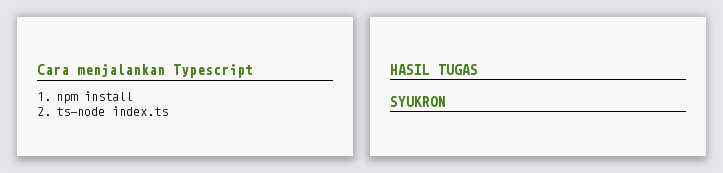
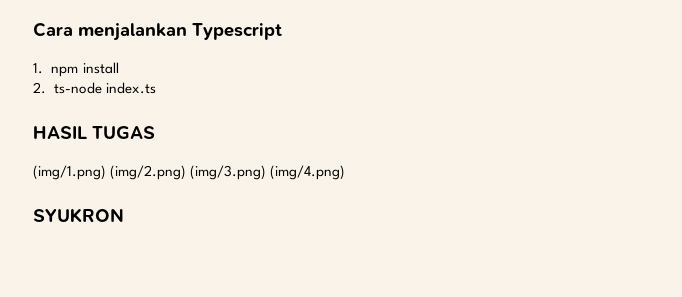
+ (img/1.png) (img/2.png) (img/3.png) (img/4.png)

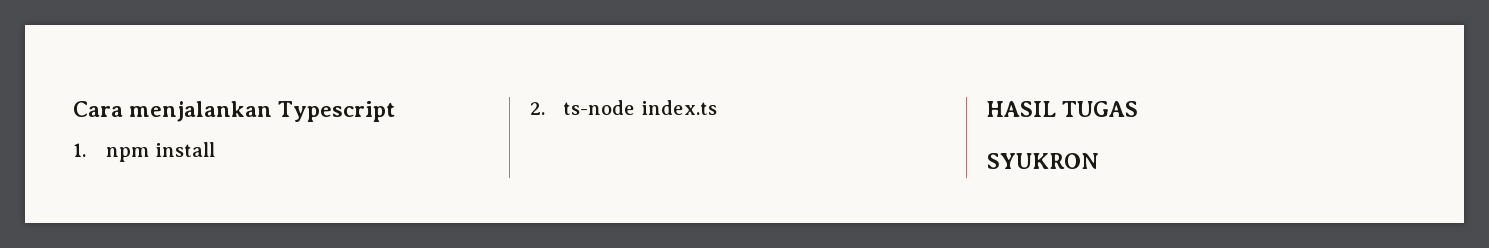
- (img/1.png) (img/2.png) (img/3.png) (img/4.png)

